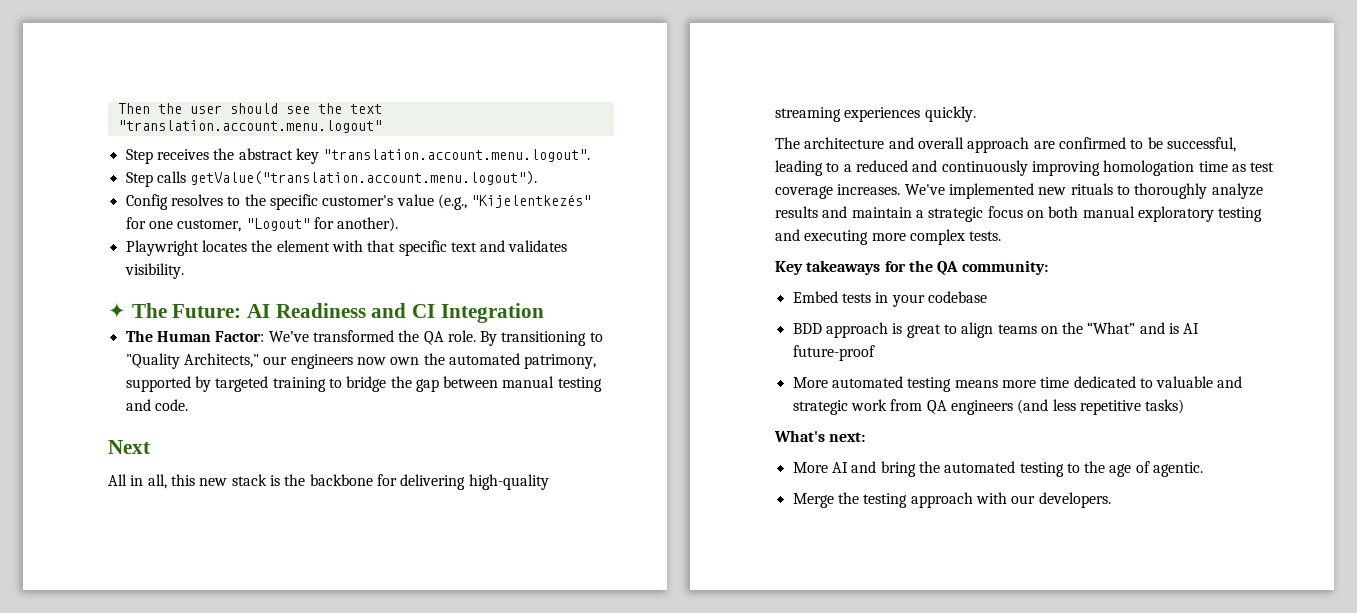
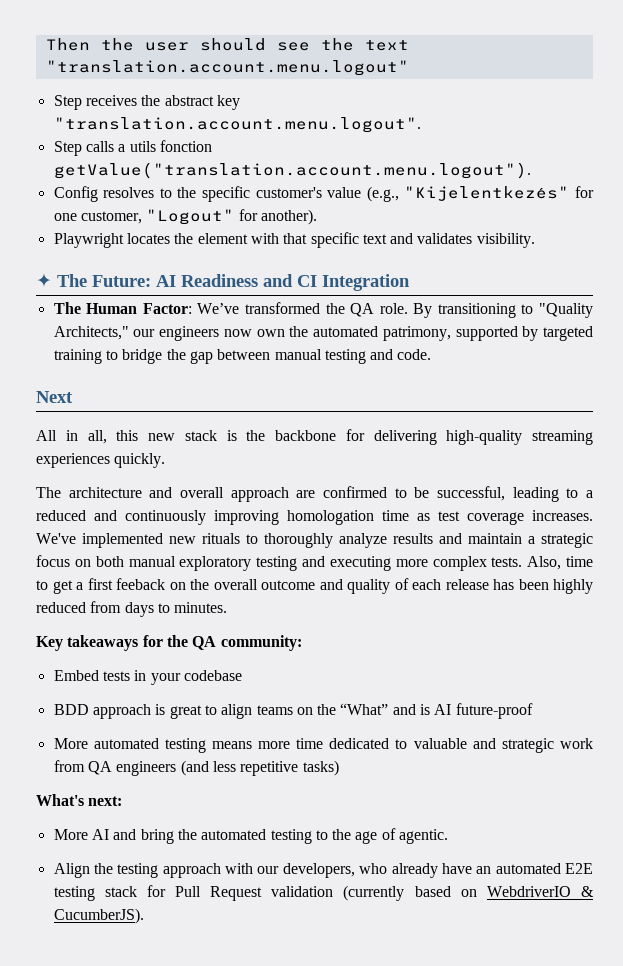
- Step calls getValue("translation.account.menu.logout").
+ Step calls a utils fonction getValue("translation.account.menu.logout").
+ Also, time to get a first feeback on the overall outcome and quality of each release has been highly reduced from days to minutes.
- Merge the testing approach with our developers.
+ Align the testing approach with our developers, who already have an automated E2E testing stack for Pull Request validation (currently based on WebdriverIO & CucumberJS).

